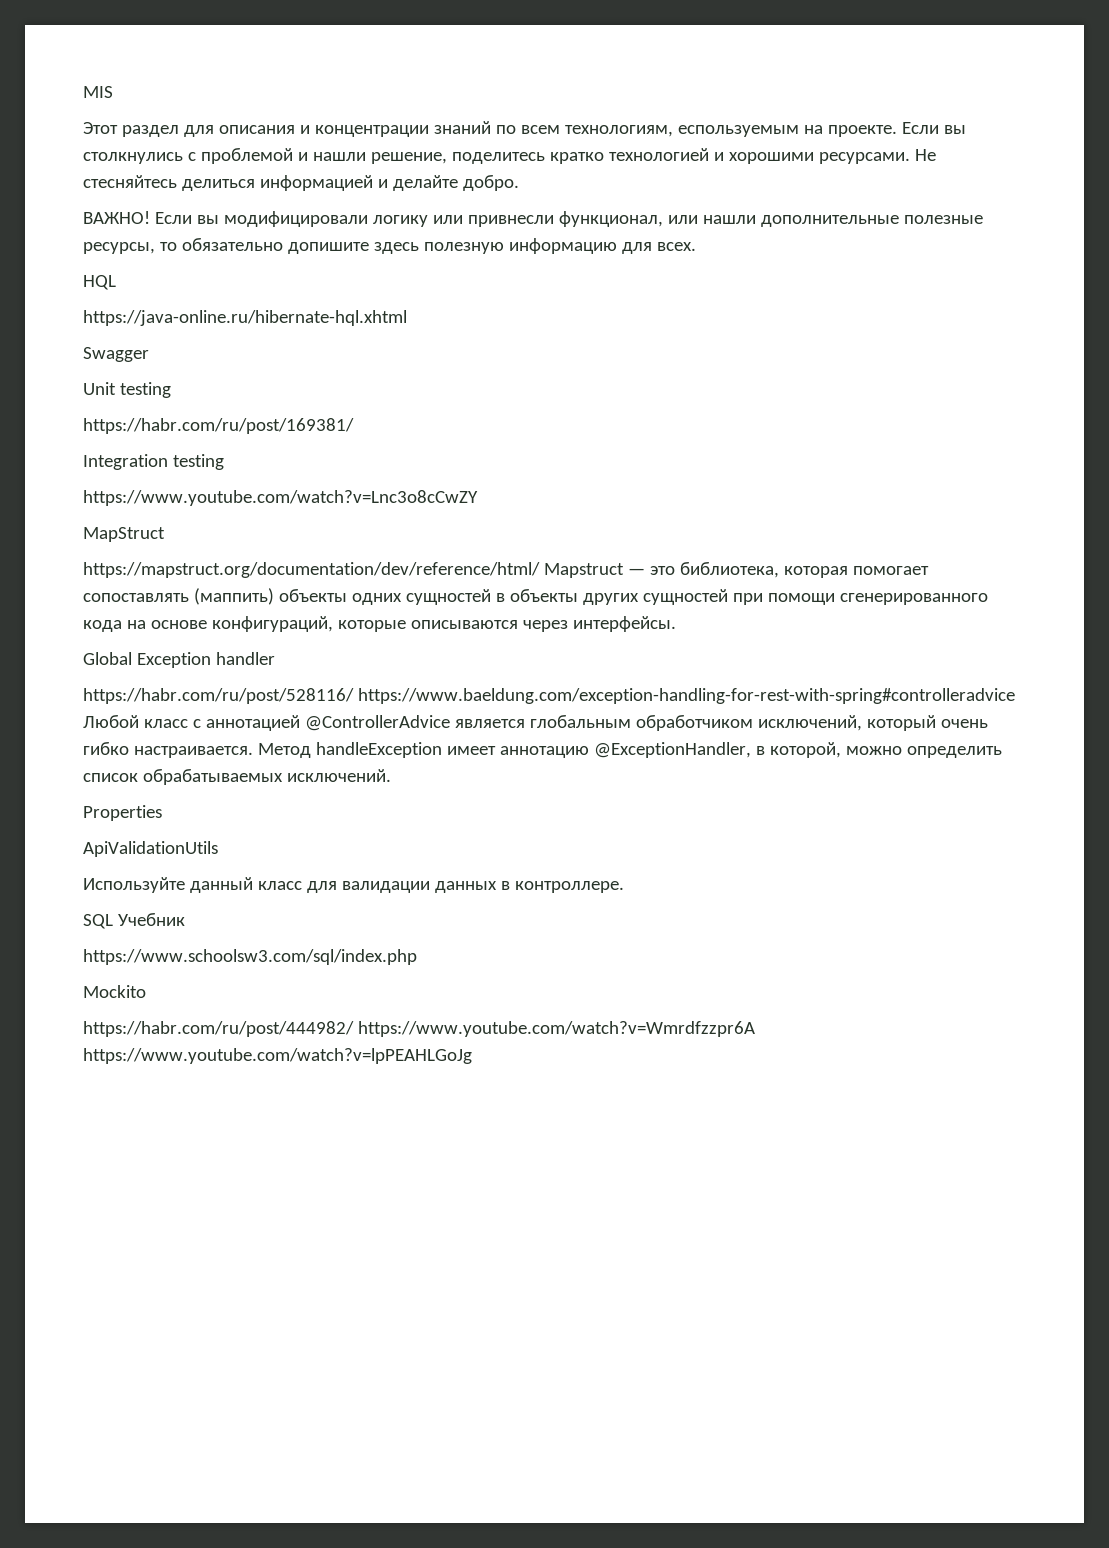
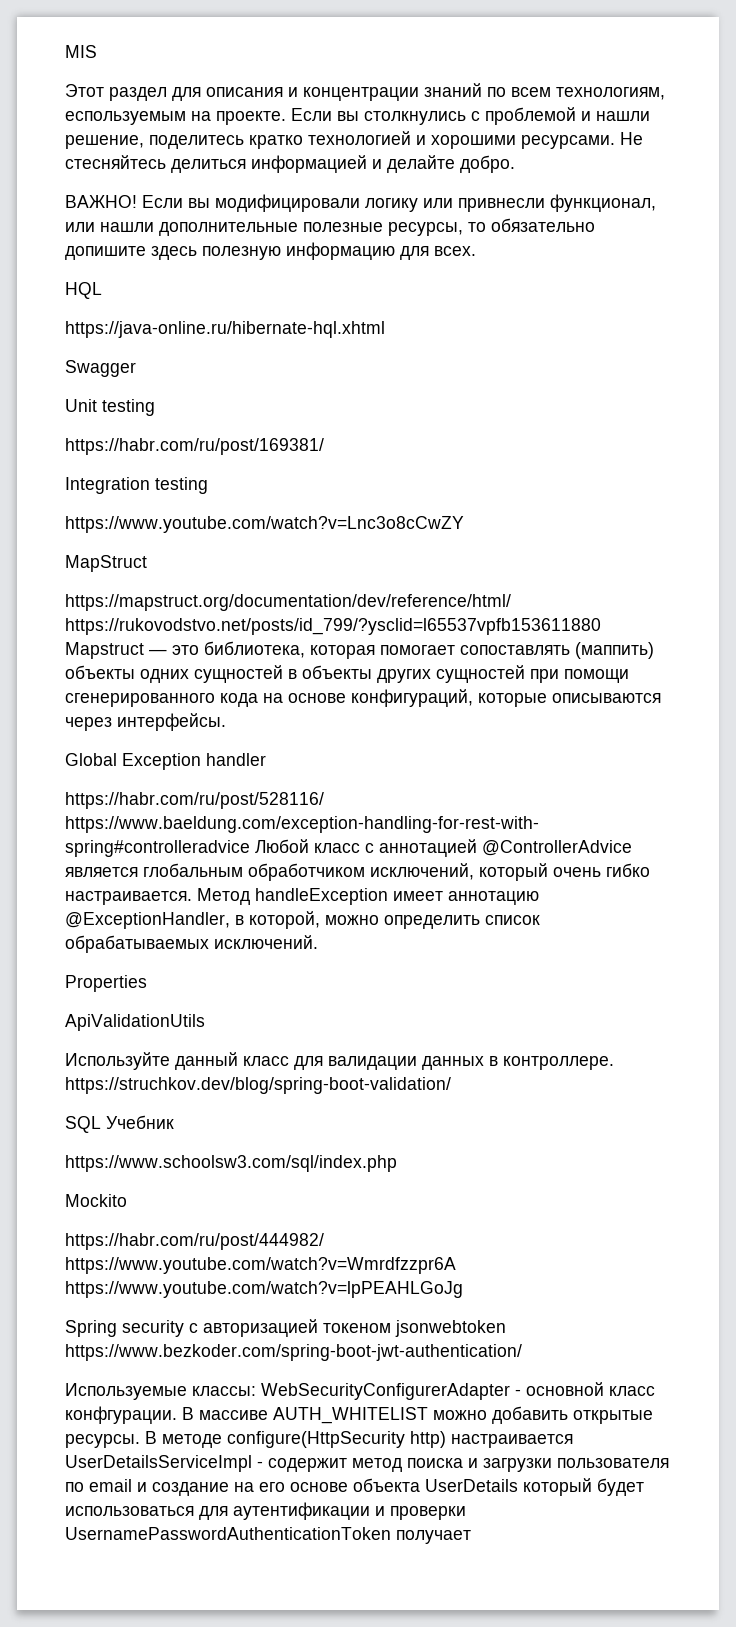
- https://mapstruct.org/documentation/dev/reference/html/ Mapstruct — это библиотека, которая помогает сопоставлять (маппить) объекты одних сущностей в объекты других сущностей при помощи сгенерированного кода на основе конфигураций, которые описываются через интерфейсы.
+ https://mapstruct.org/documentation/dev/reference/html/ https://rukovodstvo.net/posts/id_799/?ysclid=l65537vpfb153611880 Mapstruct — это библиотека, которая помогает сопоставлять (маппить) объекты одних сущностей в объекты других сущностей при помощи сгенерированного кода на основе конфигураций, которые описываются через интерфейсы.
- Используйте данный класс для валидации данных в контроллере.
+ Используйте данный класс для валидации данных в контроллере. https://struchkov.dev/blog/spring-boot-validation/
+ Spring security с авторизацией токеном jsonwebtoken https://www.bezkoder.com/spring-boot-jwt-authentication/
+ Используемые классы: WebSecurityConfigurerAdapter - основной класс конфгурации. В массиве AUTH_WHITELIST можно добавить открытые ресурсы. В методе configure(HttpSecurity http) настраивается UserDetailsServiceImpl - содержит метод поиска и загрузки пользователя по email и создание на его основе объекта UserDetails который будет использоваться для аутентификации и проверки UsernamePasswordAuthenticationToken получает

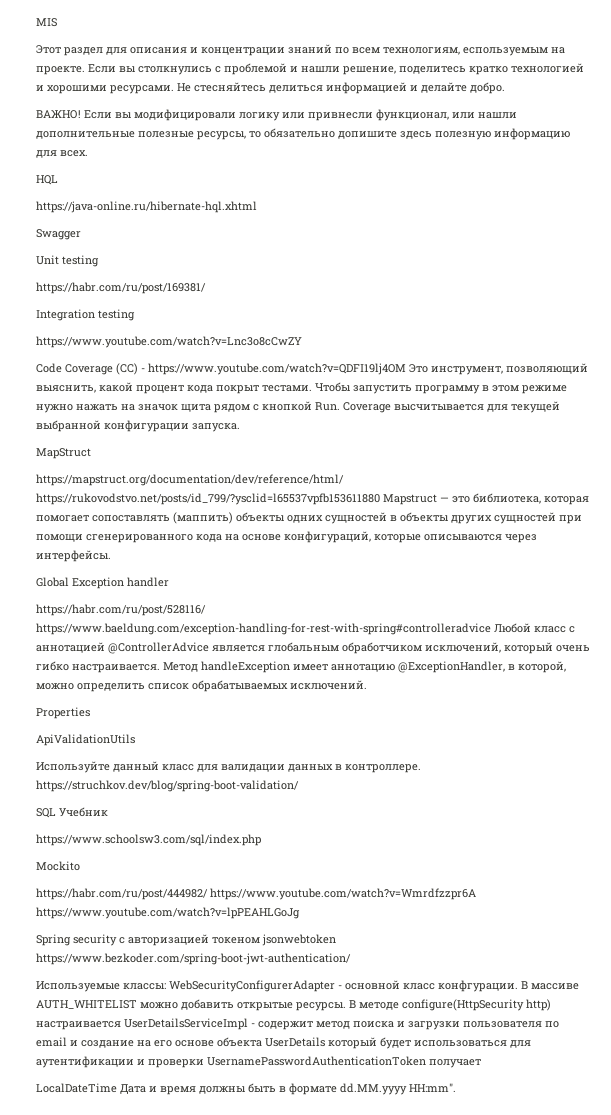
+ Code Coverage (CC) - https://www.youtube.com/watch?v=QDFI19lj4OM Это инструмент, позволяющий выяснить, какой процент кода покрыт тестами. Чтобы запустить программу в этом режиме нужно нажать на значок щита рядом с кнопкой Run. Coverage высчитывается для текущей выбранной конфигурации запуска.
+ LocalDateTime Дата и время должны быть в формате dd.MM.yyyy HH:mm".

